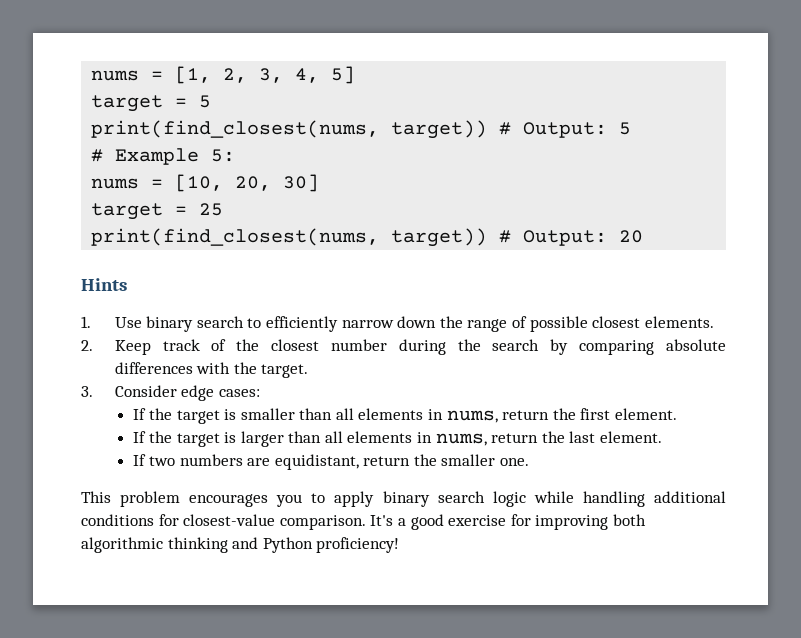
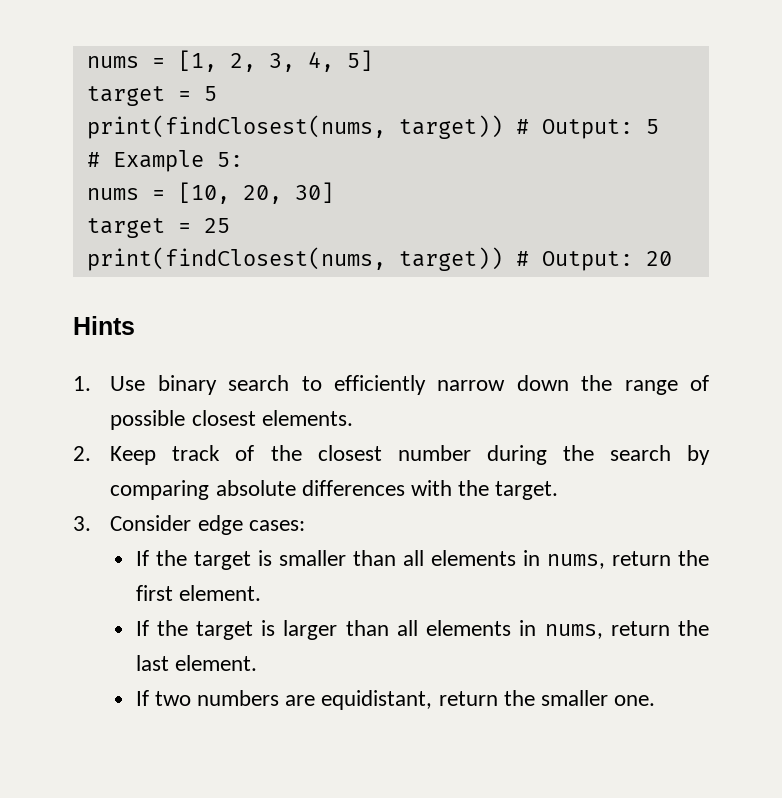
- print(find_closest(nums, target)) # Output: 5
+ print(findClosest(nums, target)) # Output: 5
- print(find_closest(nums, target)) # Output: 20
+ print(findClosest(nums, target)) # Output: 20
- This problem encourages you to apply binary search logic while handling additional conditions for closest-value comparison. It's a good exercise for improving both algorithmic thinking and Python proficiency!

